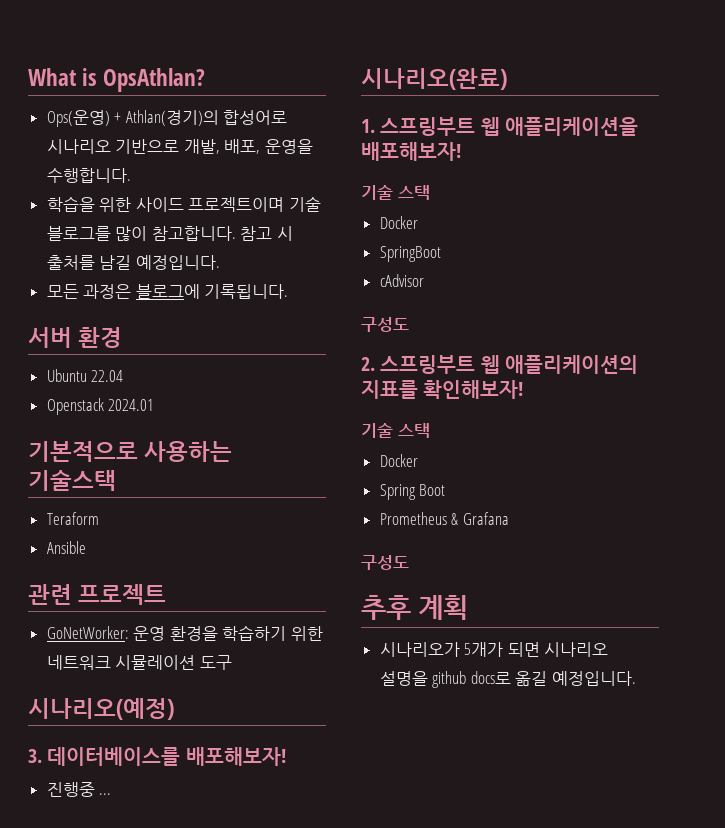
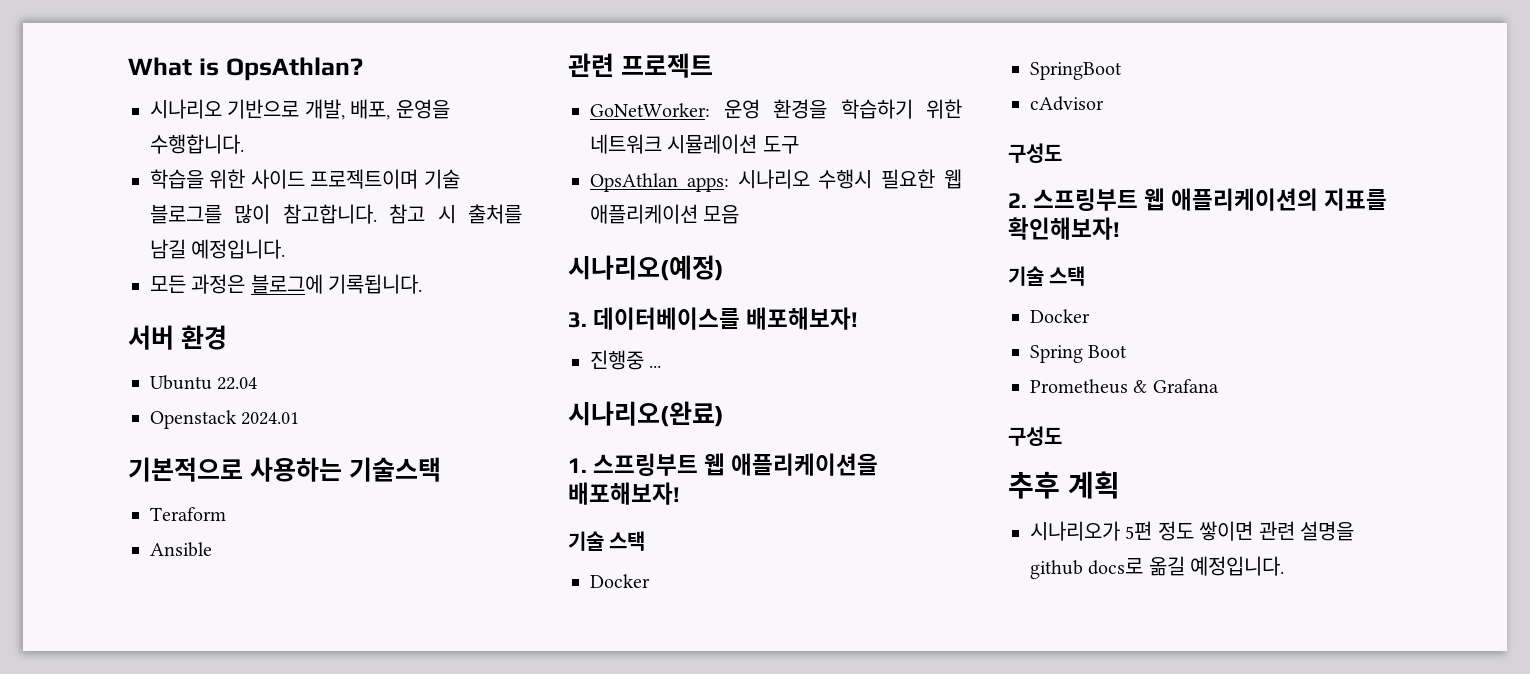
- Ops(운영) + Athlan(경기)의 합성어로 시나리오 기반으로 개발, 배포, 운영을 수행합니다.
+ 시나리오 기반으로 개발, 배포, 운영을 수행합니다.
+ OpsAthlan apps: 시나리오 수행시 필요한 웹 애플리케이션 모음
- 시나리오가 5개가 되면 시나리오 설명을 github docs로 옮길 예정입니다.
+ 시나리오가 5편 정도 쌓이면 관련 설명을 github docs로 옮길 예정입니다.

